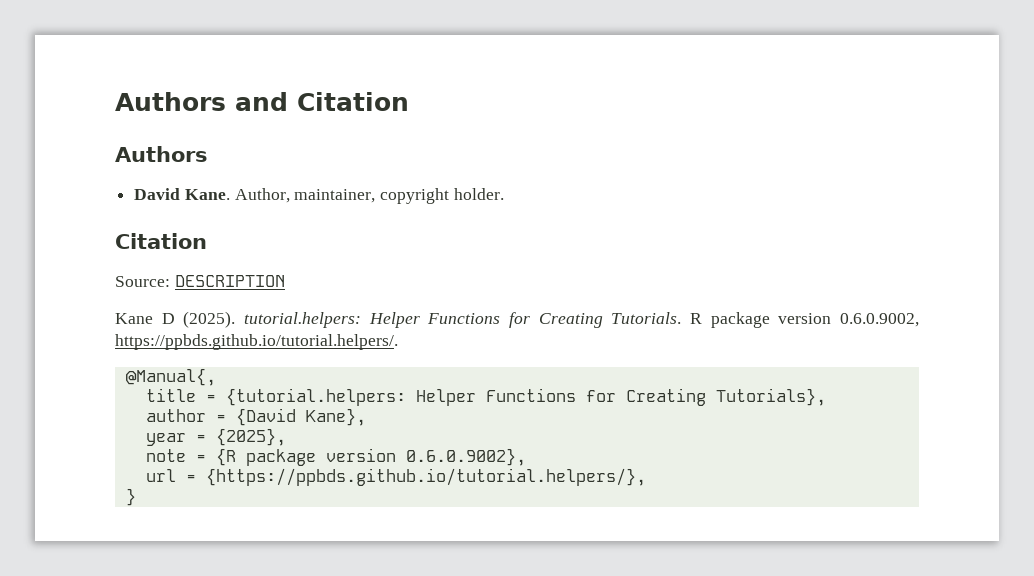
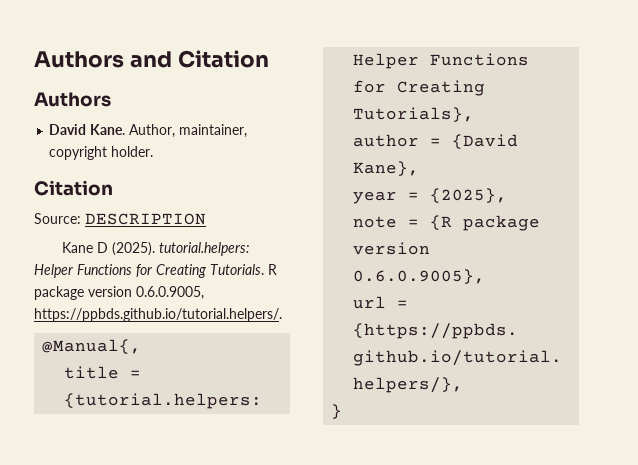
- R package version 0.6.0.9002, https://ppbds.github.io/tutorial.helpers/.
+ R package version 0.6.0.9005, https://ppbds.github.io/tutorial.helpers/.
- note = {R package version 0.6.0.9002},
+ note = {R package version 0.6.0.9005},

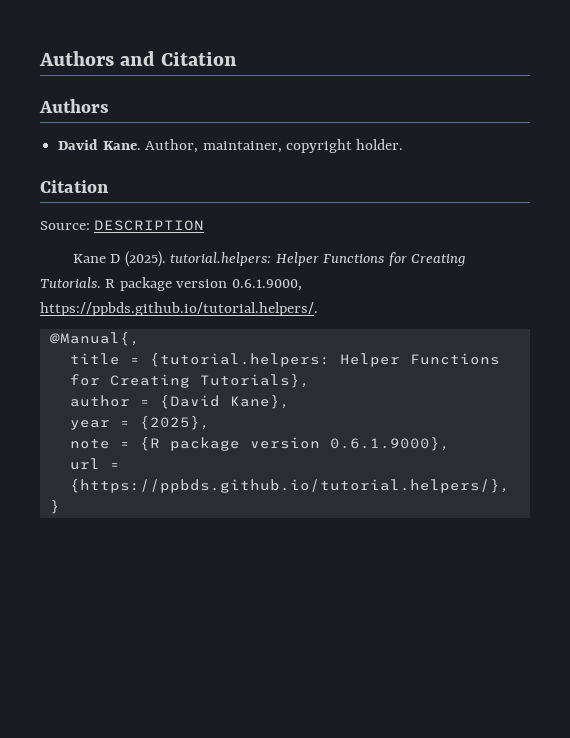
- R package version 0.6.0.9005, https://ppbds.github.io/tutorial.helpers/.
+ R package version 0.6.1.9000, https://ppbds.github.io/tutorial.helpers/.
- note = {R package version 0.6.0.9005},
+ note = {R package version 0.6.1.9000},

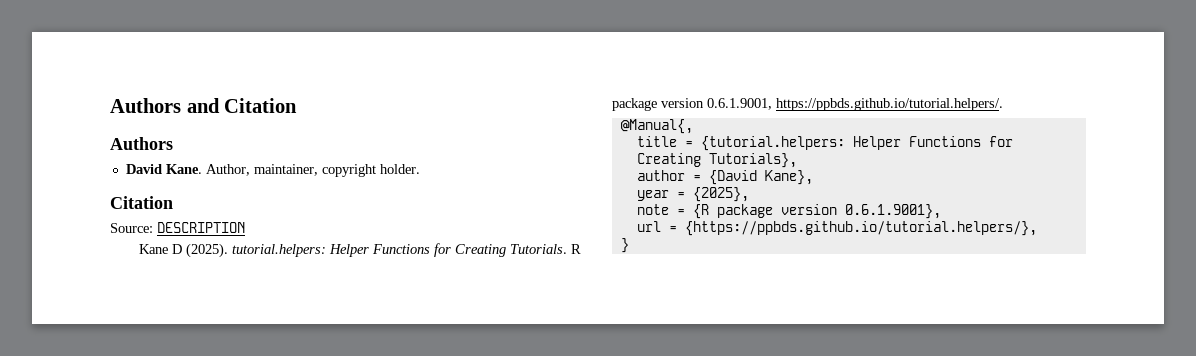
- R package version 0.6.1.9000, https://ppbds.github.io/tutorial.helpers/.
+ R package version 0.6.1.9001, https://ppbds.github.io/tutorial.helpers/.
- note = {R package version 0.6.1.9000},
+ note = {R package version 0.6.1.9001},

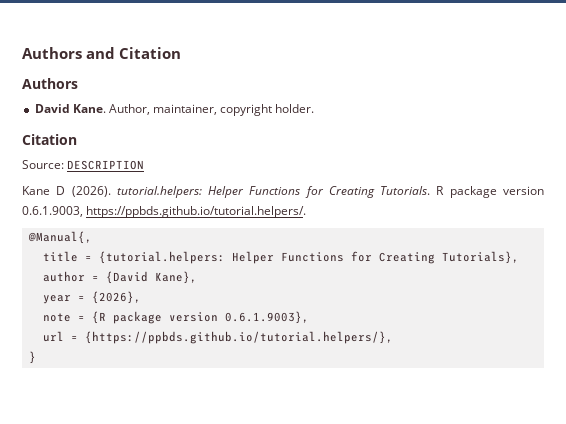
- Kane D (2025). tutorial.helpers: Helper Functions for Creating Tutorials.
+ Kane D (2026). tutorial.helpers: Helper Functions for Creating Tutorials.
- R package version 0.6.1.9001, https://ppbds.github.io/tutorial.helpers/.
+ R package version 0.6.1.9003, https://ppbds.github.io/tutorial.helpers/.
- year = {2025},
+ year = {2026},
- note = {R package version 0.6.1.9001},
+ note = {R package version 0.6.1.9003},

